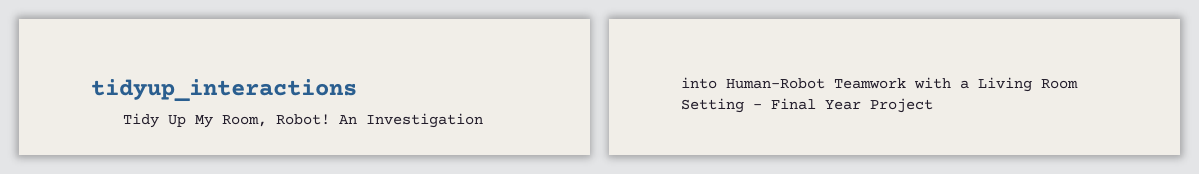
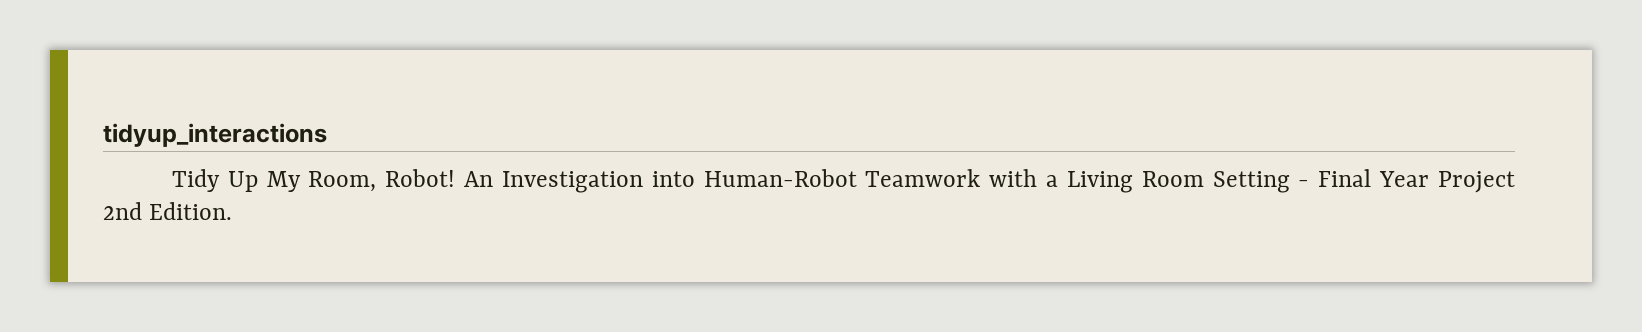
- An Investigation into Human-Robot Teamwork with a Living Room Setting - Final Year Project
+ An Investigation into Human-Robot Teamwork with a Living Room Setting - Final Year Project 2nd Edition.

